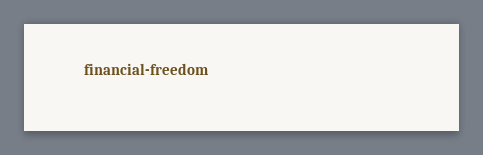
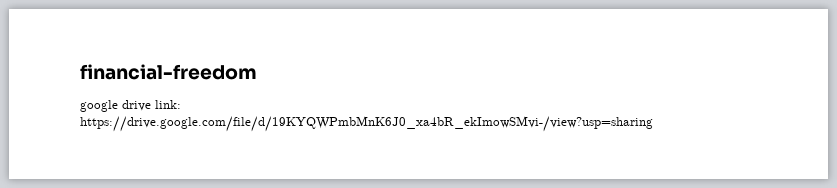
+ google drive link: https://drive.google.com/file/d/19KYQWPmbMnK6J0_xa4bR_ekImowSMvi-/view?usp=sharing

